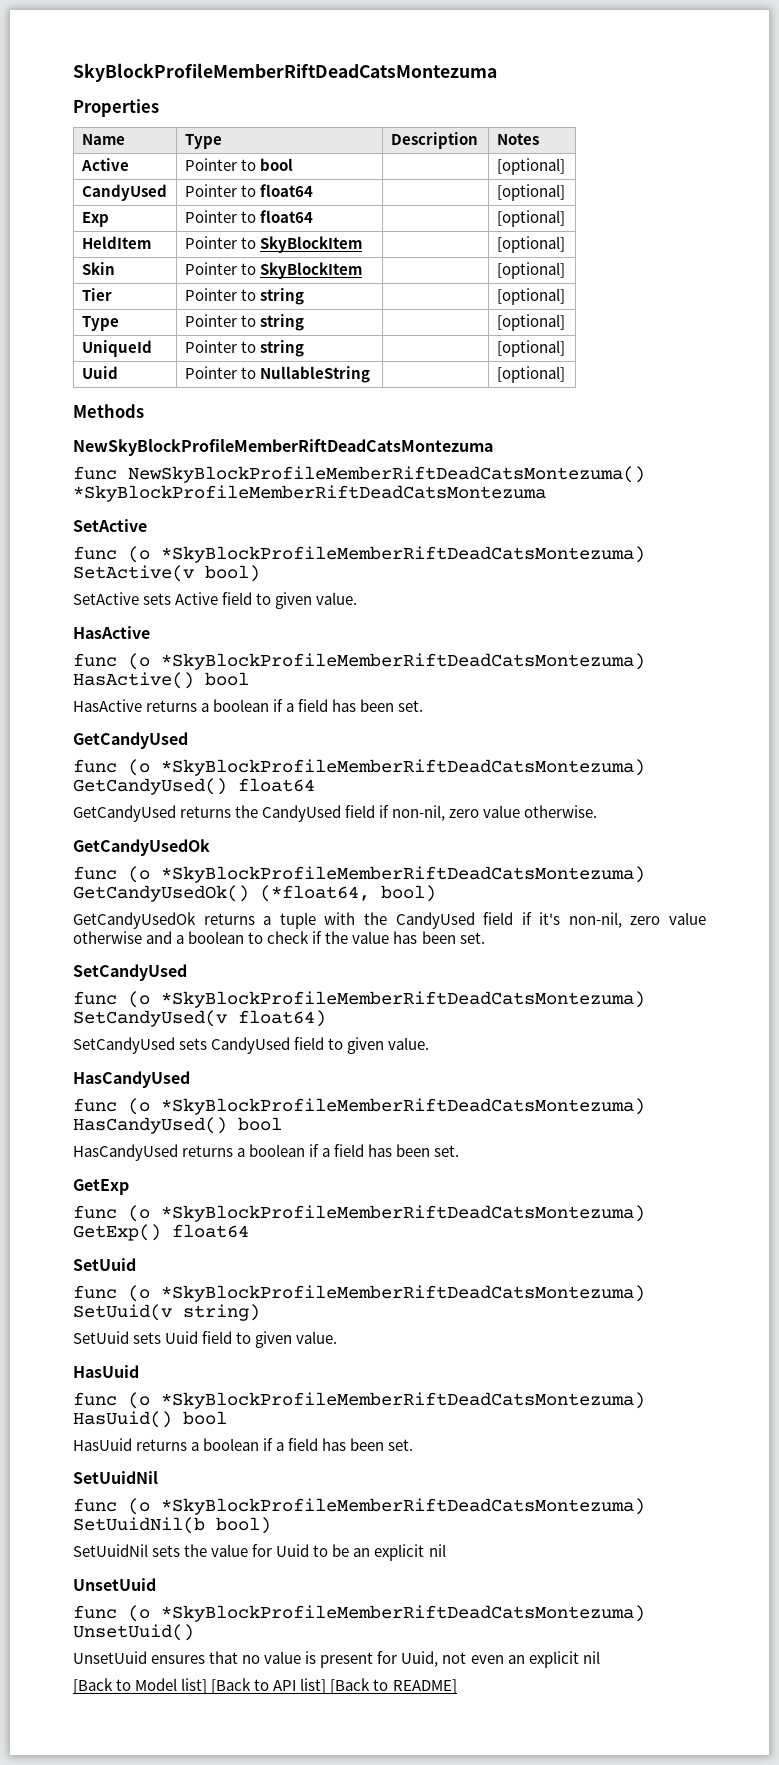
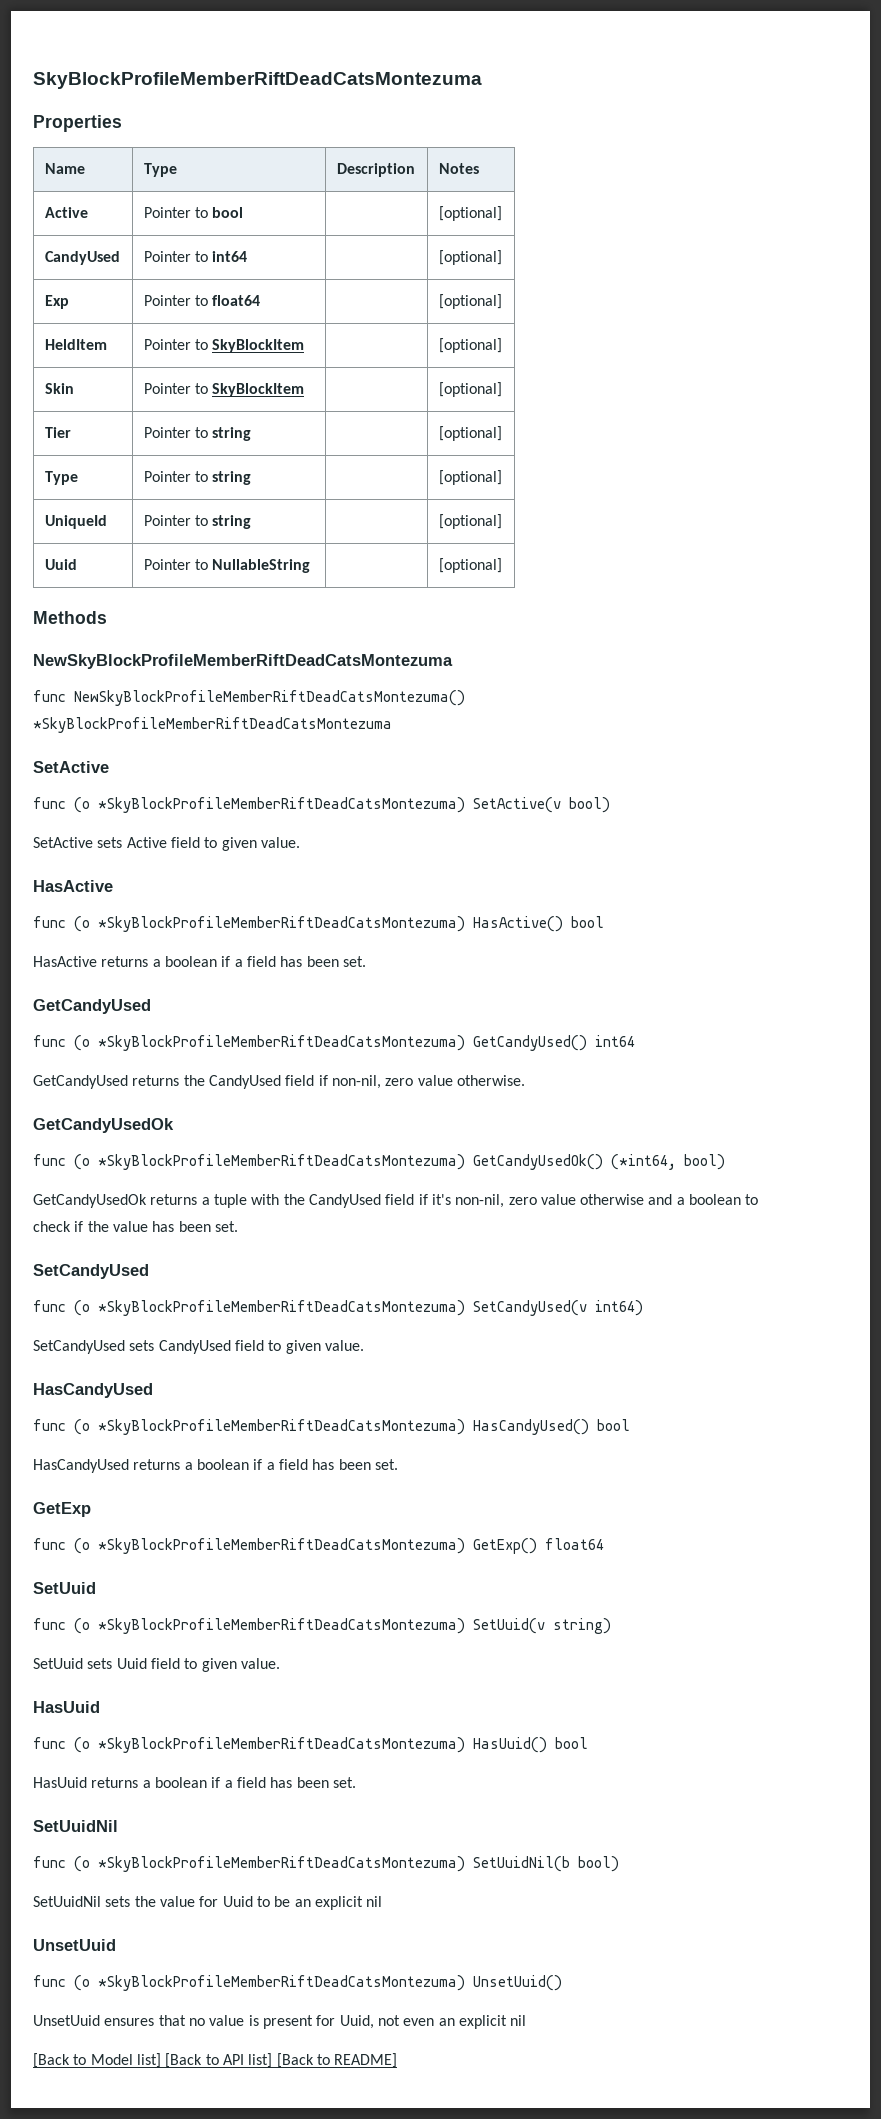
- CandyUsed | Pointer to float64 | | [optional]
+ CandyUsed | Pointer to int64 | | [optional]
- func (o *SkyBlockProfileMemberRiftDeadCatsMontezuma) GetCandyUsed() float64
+ func (o *SkyBlockProfileMemberRiftDeadCatsMontezuma) GetCandyUsed() int64
- func (o *SkyBlockProfileMemberRiftDeadCatsMontezuma) GetCandyUsedOk() (*float64, bool)
+ func (o *SkyBlockProfileMemberRiftDeadCatsMontezuma) GetCandyUsedOk() (*int64, bool)
- func (o *SkyBlockProfileMemberRiftDeadCatsMontezuma) SetCandyUsed(v float64)
+ func (o *SkyBlockProfileMemberRiftDeadCatsMontezuma) SetCandyUsed(v int64)

